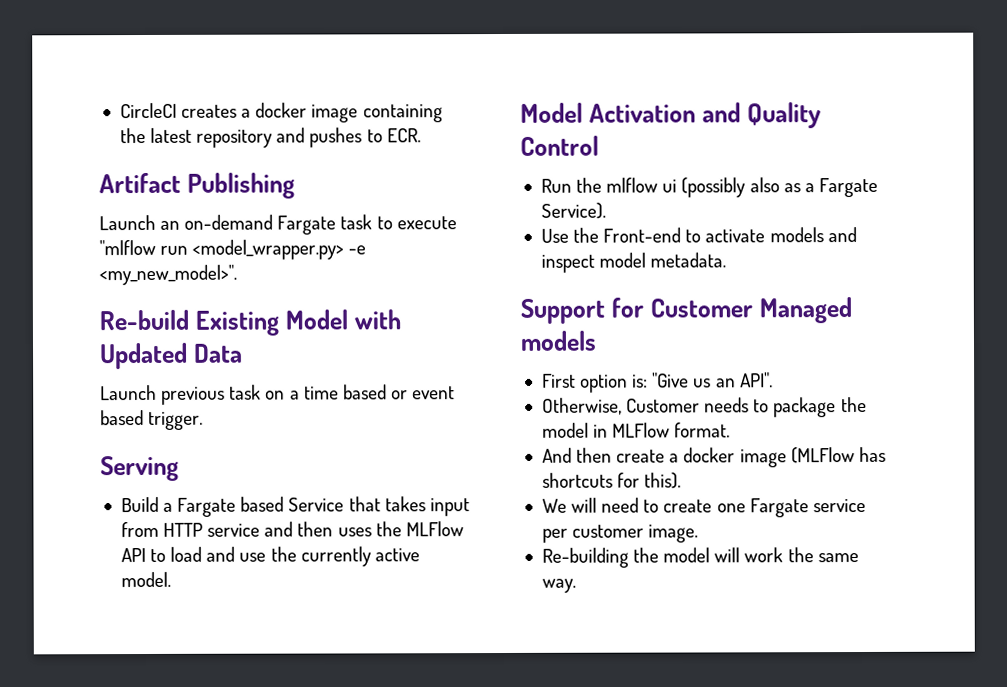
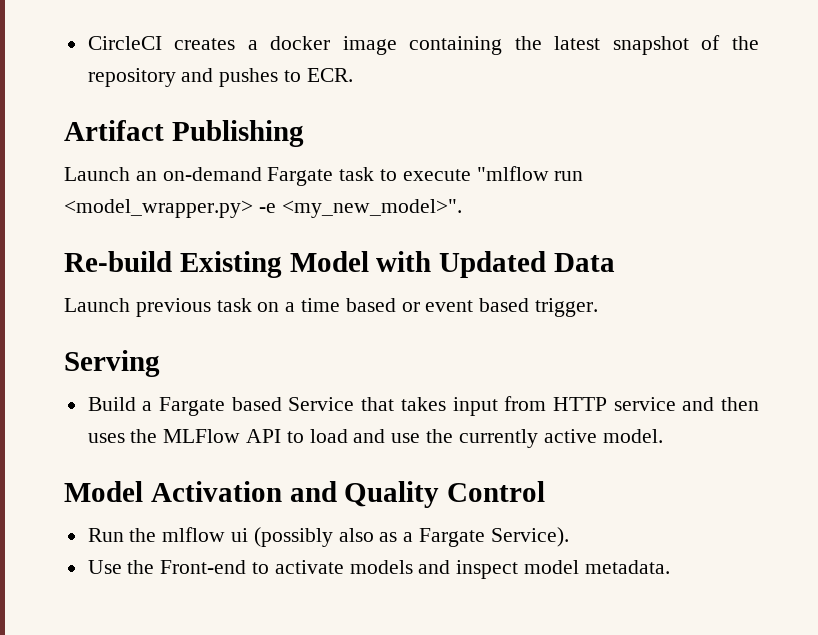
- CircleCI creates a docker image containing the latest repository and pushes to ECR.
+ CircleCI creates a docker image containing the latest snapshot of the repository and pushes to ECR.
- Support for Customer Managed models
- First option is: "Give us an API".
- Otherwise, Customer needs to package the model in MLFlow format.
- And then create a docker image (MLFlow has shortcuts for this).
- We will need to create one Fargate service per customer image.
- Re-building the model will work the same way.

